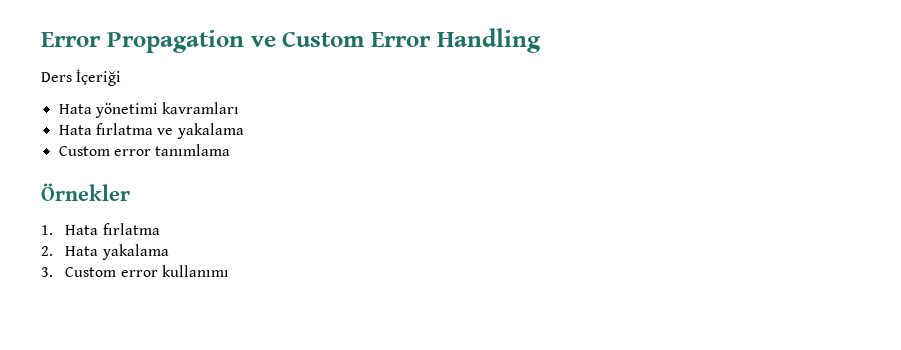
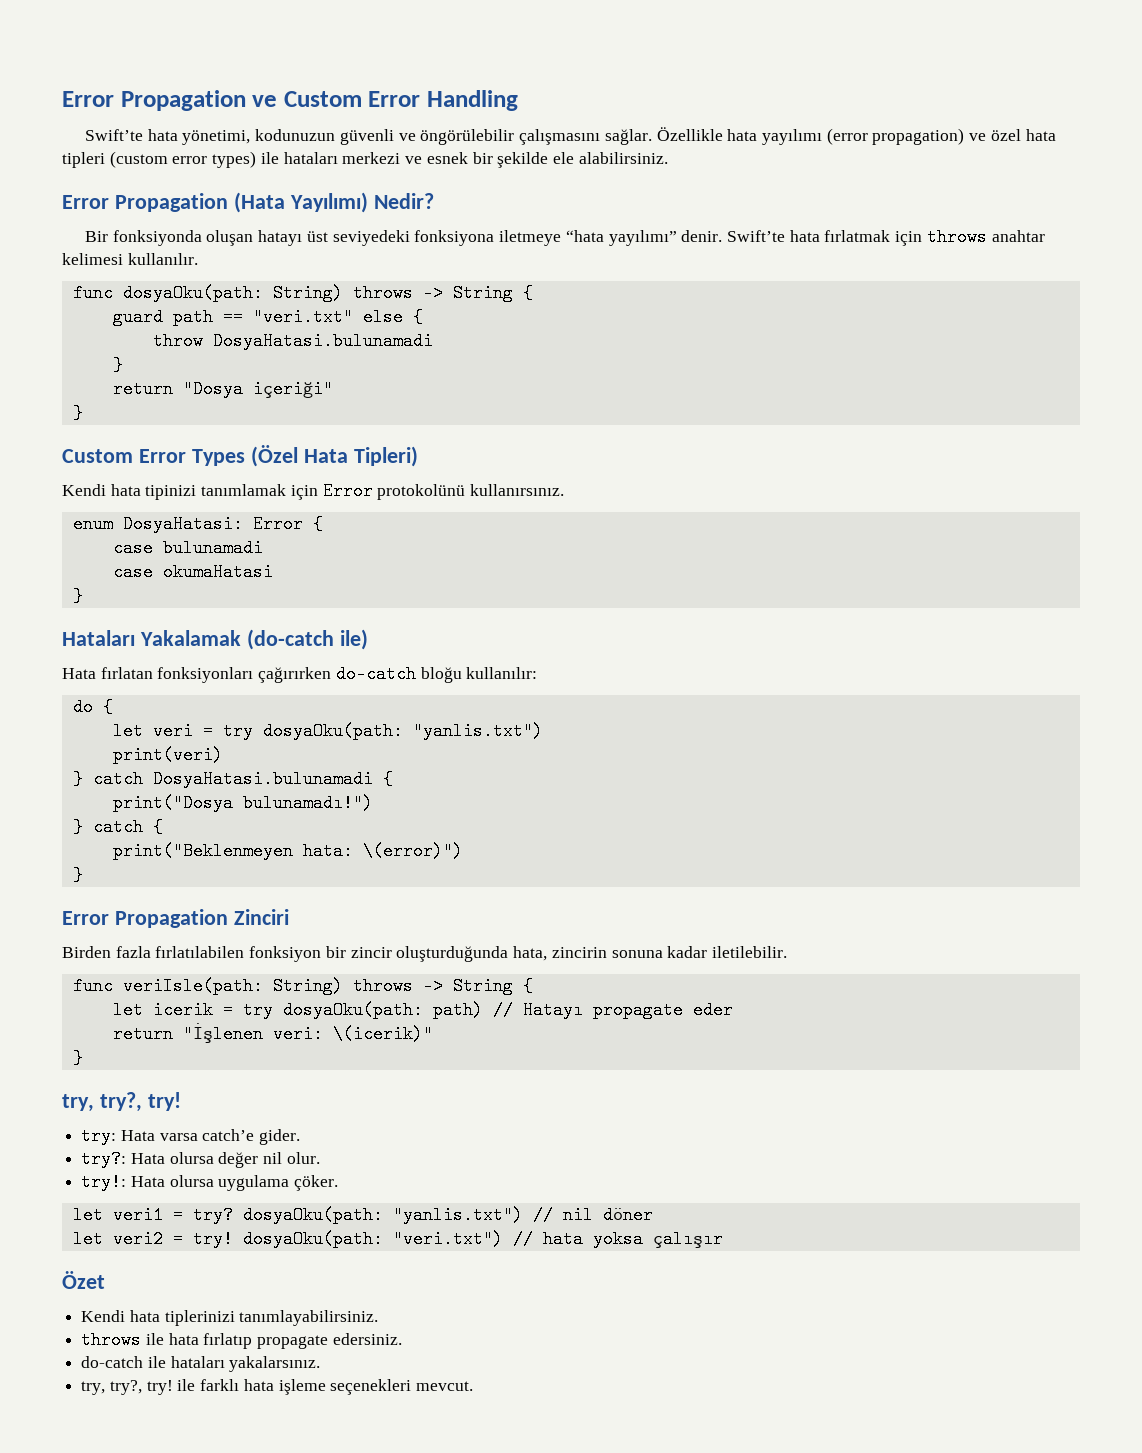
- Ders İçeriği
- Hata yönetimi kavramları
- Hata fırlatma ve yakalama
- Custom error tanımlama
- Örnekler
- 1. Hata fırlatma
- 2. Hata yakalama
- 3. Custom error kullanımı
+ Swift’te hata yönetimi, kodunuzun güvenli ve öngörülebilir çalışmasını sağlar. Özellikle hata yayılımı (error propagation) ve özel hata tipleri (custom error types) ile hataları merkezi ve esnek bir şekilde ele alabilirsiniz.
+ Error Propagation (Hata Yayılımı) Nedir?
+ Bir fonksiyonda oluşan hatayı üst seviyedeki fonksiyona iletmeye “hata yayılımı” denir. Swift’te hata fırlatmak için throws anahtar kelimesi kullanılır.
+ func dosyaOku(path: String) throws -> String {
+ guard path == "veri.txt" else {
+ throw DosyaHatasi.bulunamadi
+ }
+ return "Dosya içeriği"
+ }
+ Custom Error Types (Özel Hata Tipleri)
+ Kendi hata tipinizi tanımlamak için Error protokolünü kullanırsınız.
+ enum DosyaHatasi: Error {
+ case bulunamadi
+ case okumaHatasi
+ }
+ Hataları Yakalamak (do-catch ile)
+ Hata fırlatan fonksiyonları çağırırken do-catch bloğu kullanılır:
+ do {
+ let veri = try dosyaOku(path: "yanlis.txt")
+ print(veri)
+ } catch DosyaHatasi.bulunamadi {
+ print("Dosya bulunamadı!")
+ } catch {
+ print("Beklenmeyen hata: \(error)")
+ }
+ Error Propagation Zinciri
+ Birden fazla fırlatılabilen fonksiyon bir zincir oluşturduğunda hata, zincirin sonuna kadar iletilebilir.
+ func veriIsle(path: String) throws -> String {
+ let icerik = try dosyaOku(path: path) // Hatayı propagate eder
+ return "İşlenen veri: \(icerik)"
+ }
+ try, try?, try!
+ try: Hata varsa catch’e gider.
+ try?: Hata olursa değer nil olur.
+ try!: Hata olursa uygulama çöker.
+ let veri1 = try? dosyaOku(path: "yanlis.txt") // nil döner
+ let veri2 = try! dosyaOku(path: "veri.txt") // hata yoksa çalışır
+ Özet
+ Kendi hata tiplerinizi tanımlayabilirsiniz.
+ throws ile hata fırlatıp propagate edersiniz.
+ do-catch ile hataları yakalarsınız.
+ try, try?, try! ile farklı hata işleme seçenekleri mevcut.

